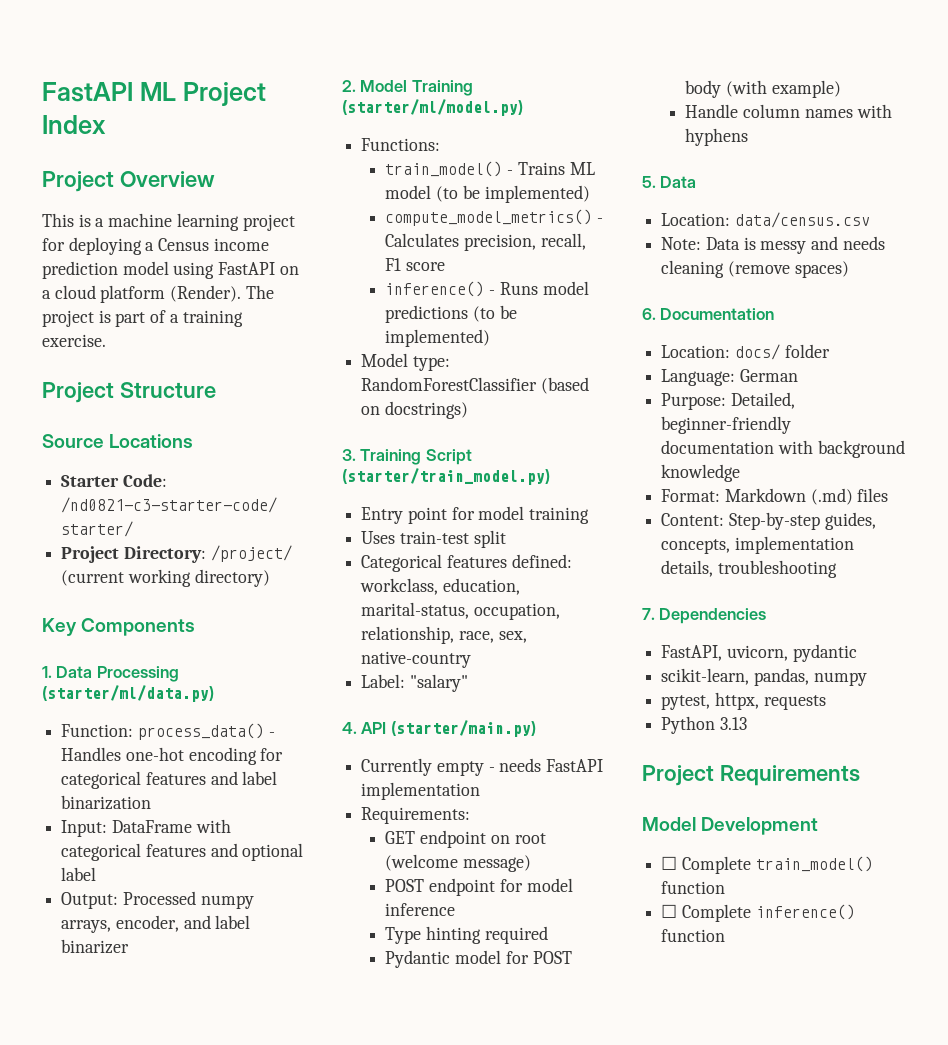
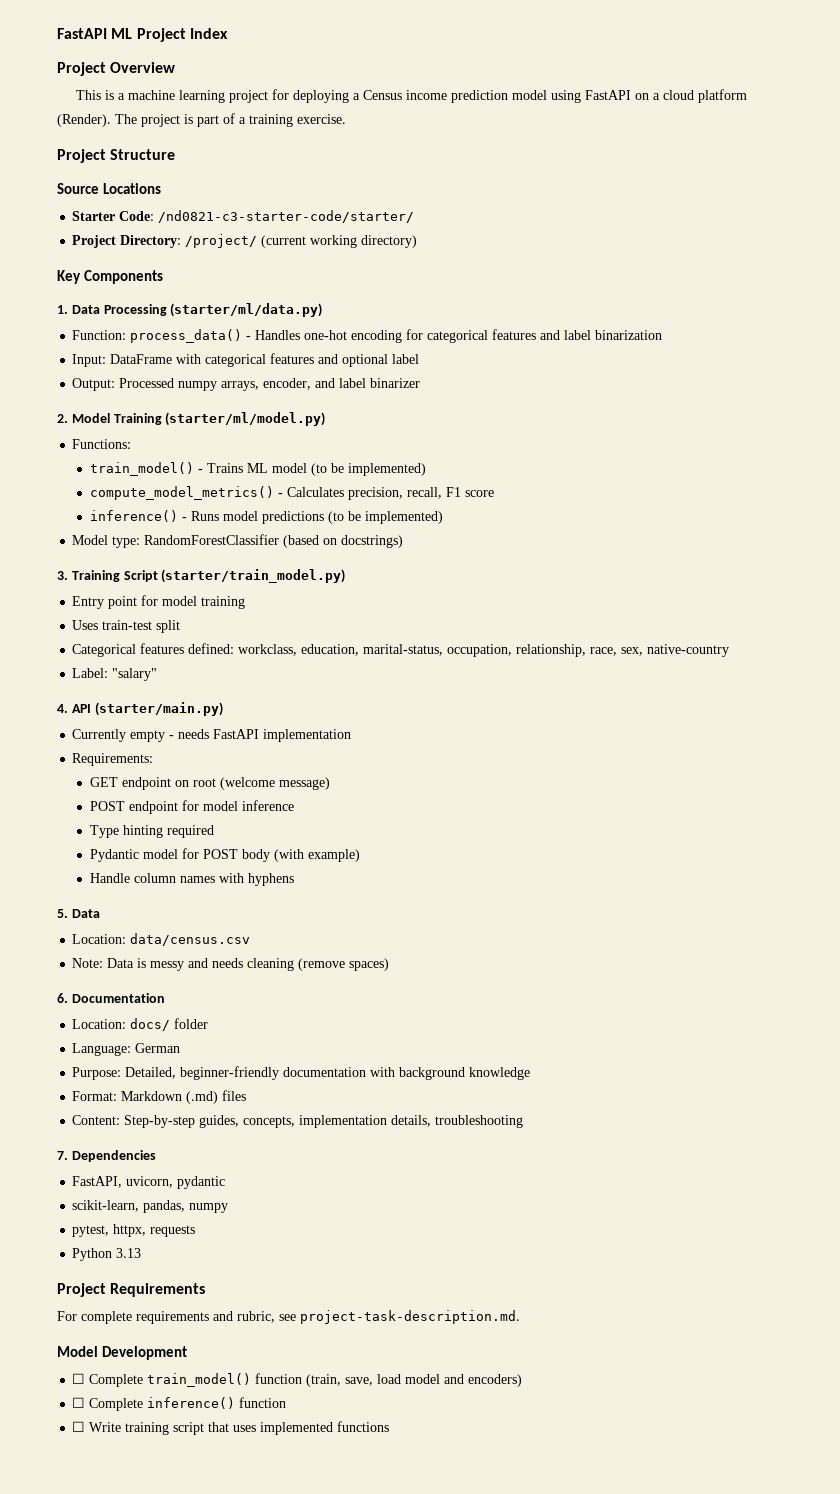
+ For complete requirements and rubric, see project-task-description.md.
- ☐ Complete train_model() function
+ ☐ Complete train_model() function (train, save, load model and encoders)
  ☐ Complete inference() function
+ ☐ Write training script that uses implemented functions

